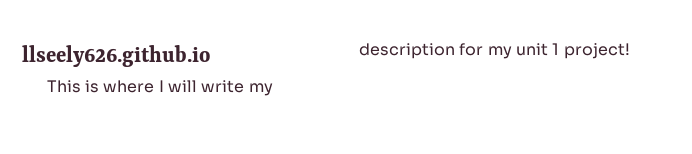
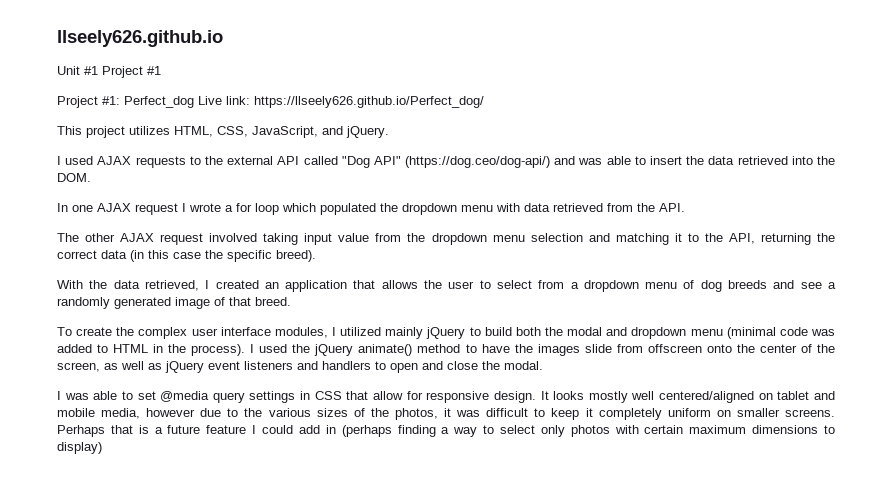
- This is where I will write my description for my unit 1 project!
+ Unit #1 Project #1
+ Project #1: Perfect_dog Live link: https://llseely626.github.io/Perfect_dog/
+ This project utilizes HTML, CSS, JavaScript, and jQuery.
+ I used AJAX requests to the external API called "Dog API" (https://dog.ceo/dog-api/) and was able to insert the data retrieved into the DOM.
+ In one AJAX request I wrote a for loop which populated the dropdown menu with data retrieved from the API.
+ The other AJAX request involved taking input value from the dropdown menu selection and matching it to the API, returning the correct data (in this case the specific breed).
+ With the data retrieved, I created an application that allows the user to select from a dropdown menu of dog breeds and see a randomly generated image of that breed.
+ To create the complex user interface modules, I utilized mainly jQuery to build both the modal and dropdown menu (minimal code was added to HTML in the process). I used the jQuery animate() method to have the images slide from offscreen onto the center of the screen, as well as jQuery event listeners and handlers to open and close the modal.
+ I was able to set @media query settings in CSS that allow for responsive design. It looks mostly well centered/aligned on tablet and mobile media, however due to the various sizes of the photos, it was difficult to keep it completely uniform on smaller screens. Perhaps that is a future feature I could add in (perhaps finding a way to select only photos with certain maximum dimensions to display)

